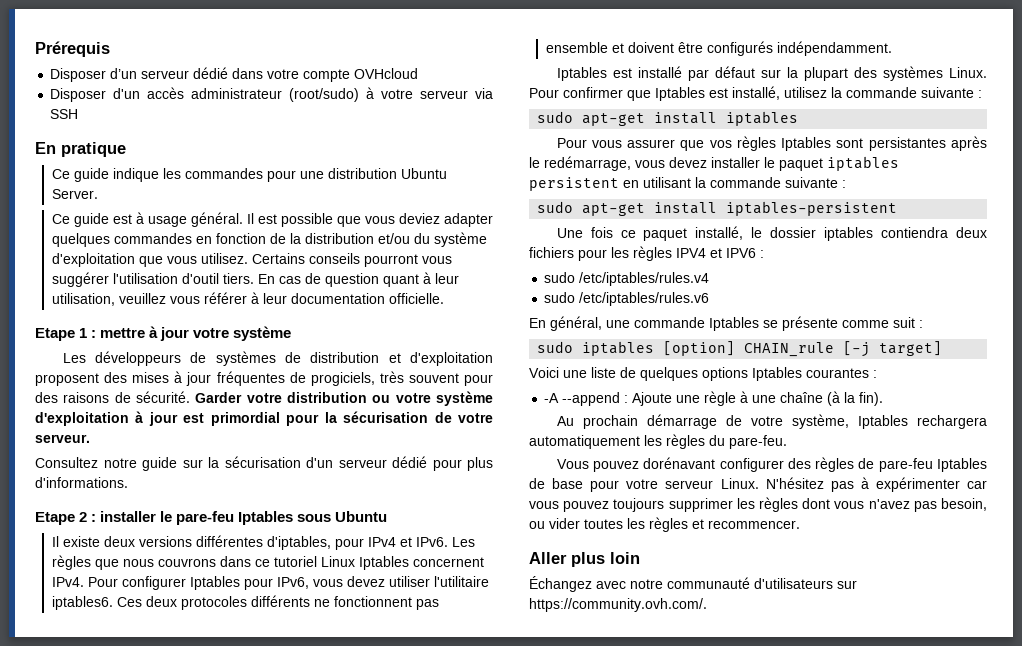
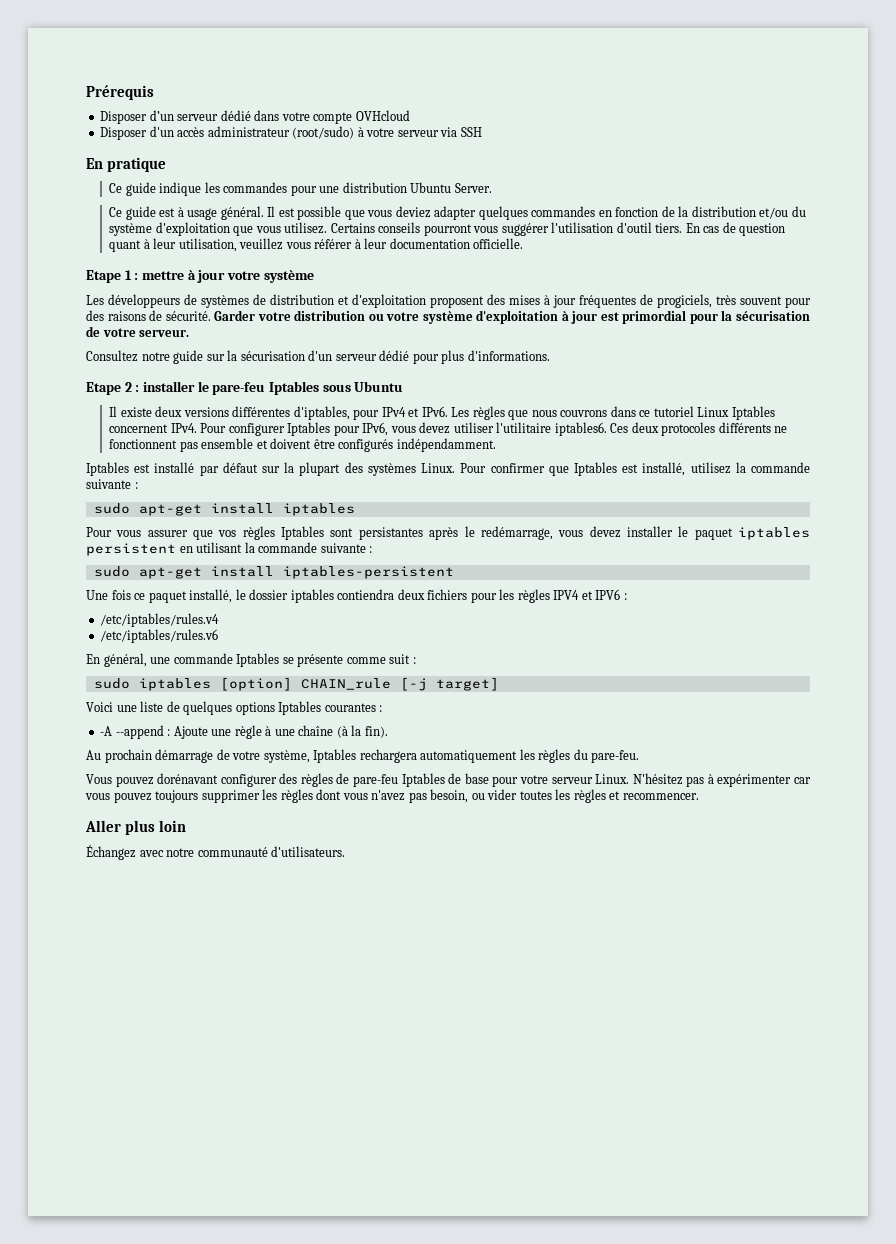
- sudo /etc/iptables/rules.v4
+ /etc/iptables/rules.v4
- sudo /etc/iptables/rules.v6
+ /etc/iptables/rules.v6
- Échangez avec notre communauté d'utilisateurs sur https://community.ovh.com/.
+ Échangez avec notre communauté d'utilisateurs.

